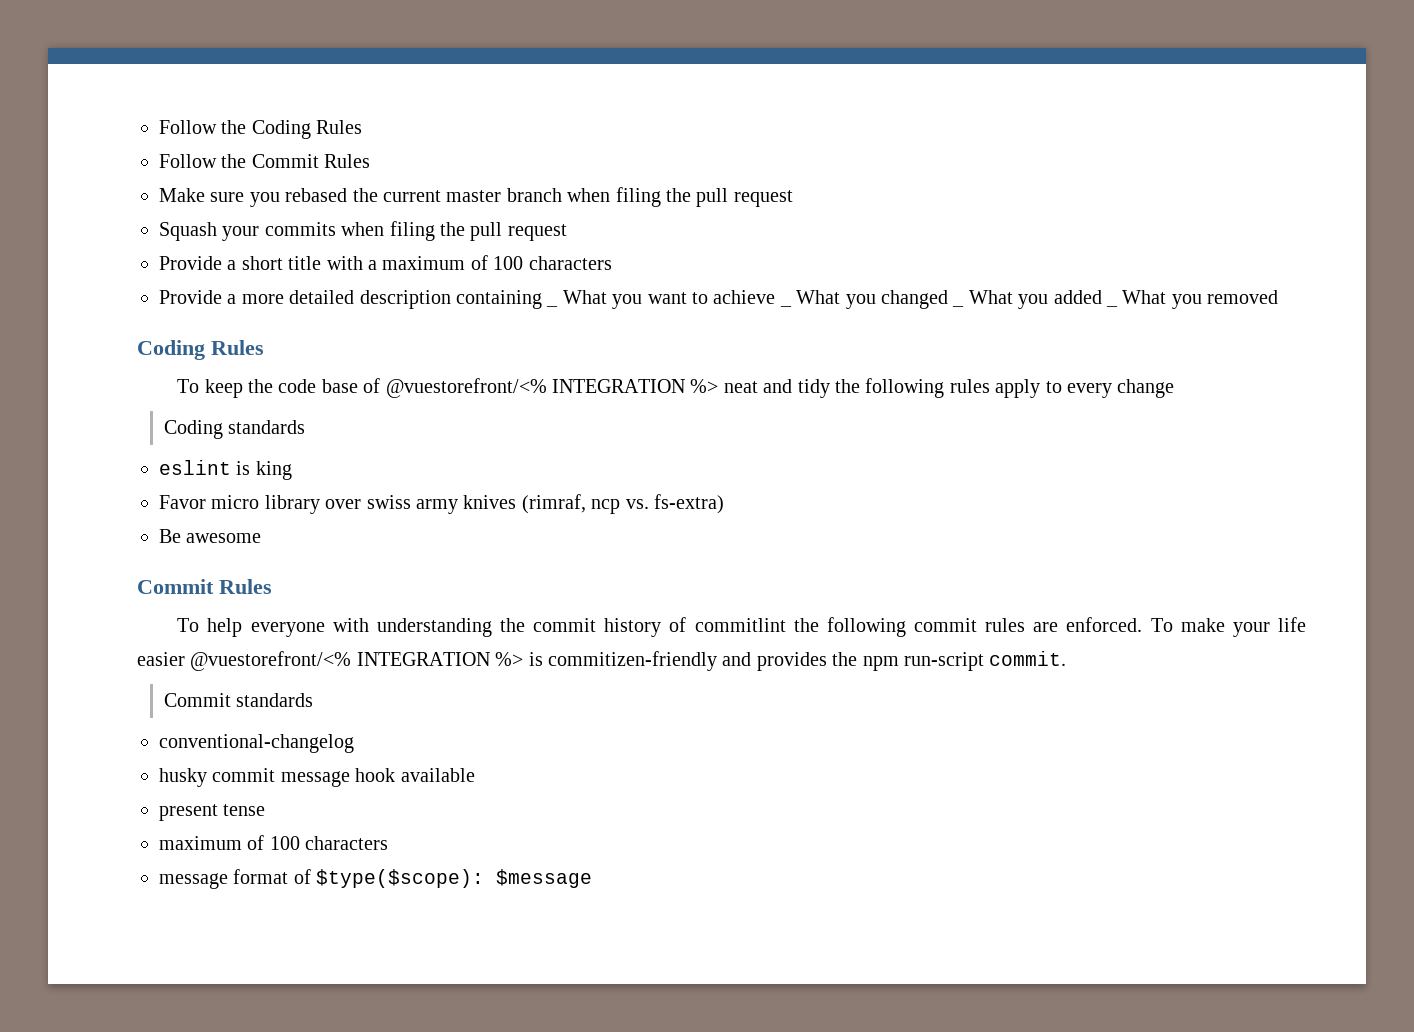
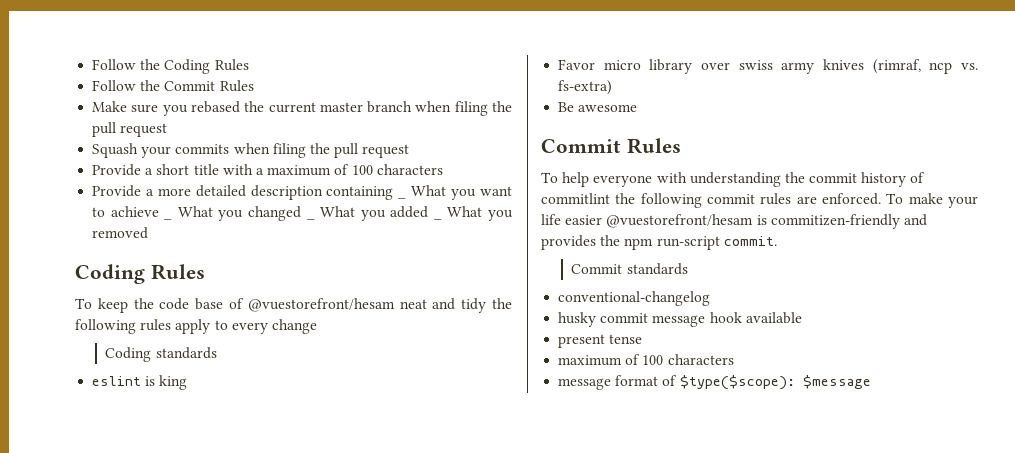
- To keep the code base of @vuestorefront/<% INTEGRATION %> neat and tidy the following rules apply to every change
+ To keep the code base of @vuestorefront/hesam neat and tidy the following rules apply to every change
- To make your life easier @vuestorefront/<% INTEGRATION %> is commitizen-friendly and provides the npm run-script commit.
+ To make your life easier @vuestorefront/hesam is commitizen-friendly and provides the npm run-script commit.

